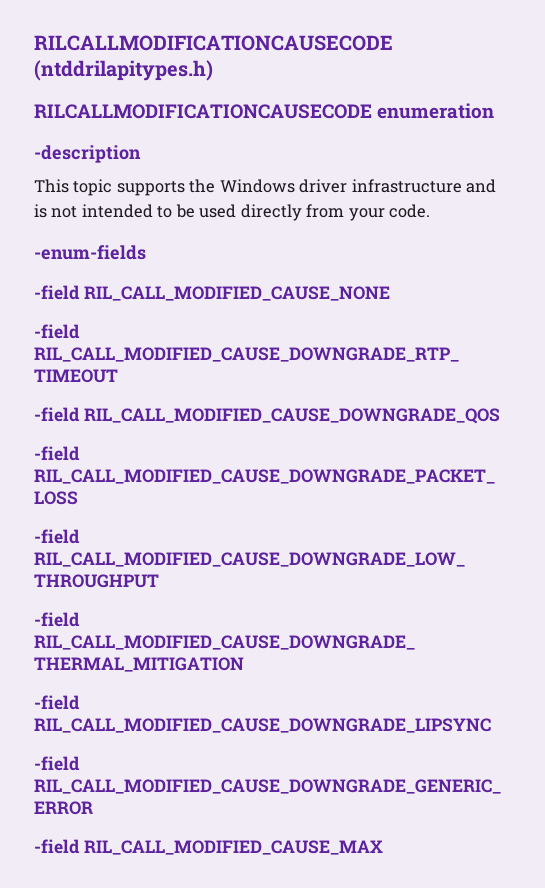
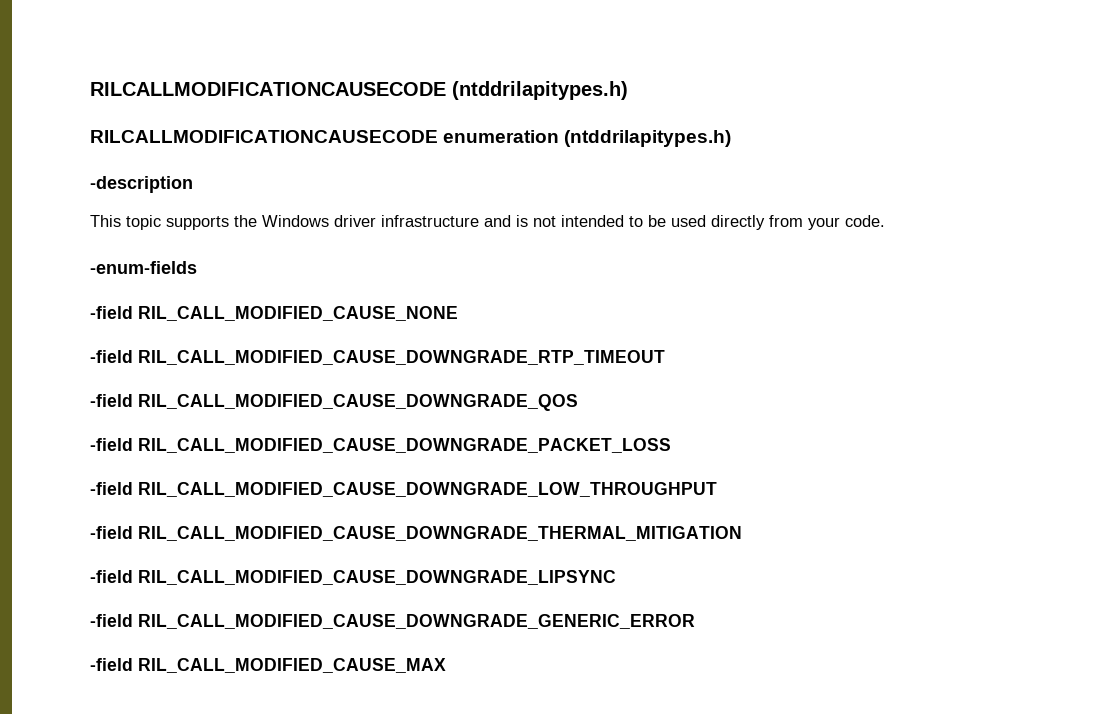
- RILCALLMODIFICATIONCAUSECODE enumeration
+ RILCALLMODIFICATIONCAUSECODE enumeration (ntddrilapitypes.h)

